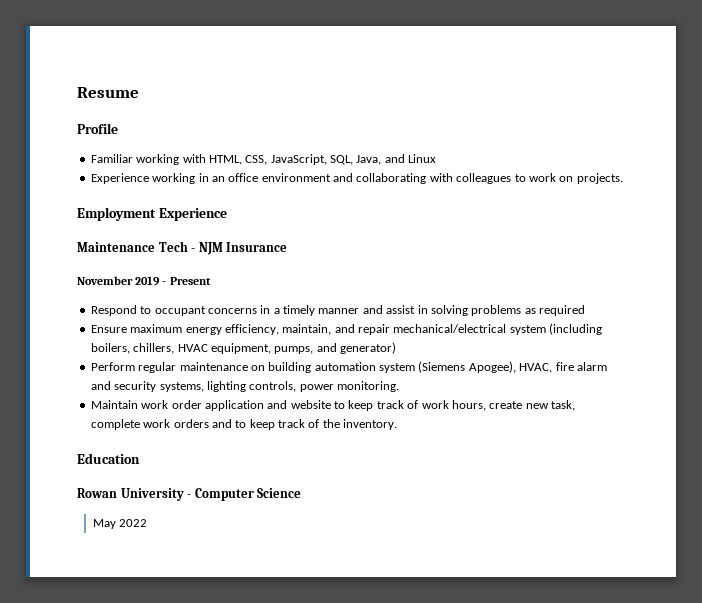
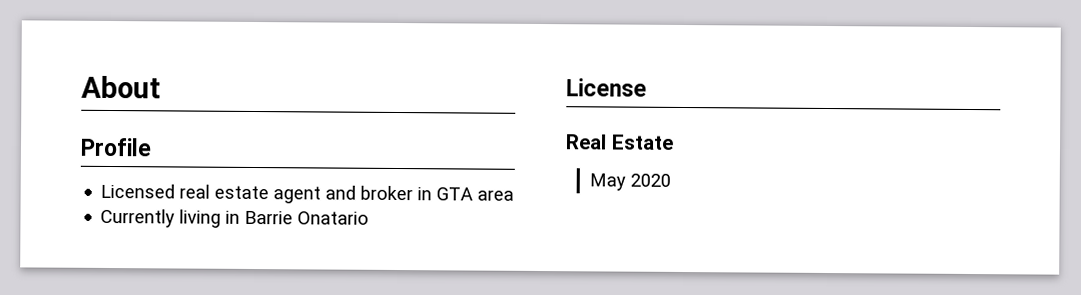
- Resume
+ About
- Familiar working with HTML, CSS, JavaScript, SQL, Java, and Linux
- Experience working in an office environment and collaborating with colleagues to work on projects.
- Employment Experience
- Maintenance Tech - NJM Insurance
- November 2019 - Present
- Respond to occupant concerns in a timely manner and assist in solving problems as required
- Ensure maximum energy efficiency, maintain, and repair mechanical/electrical system (including boilers, chillers, HVAC equipment, pumps, and generator)
- Perform regular maintenance on building automation system (Siemens Apogee), HVAC, fire alarm and security systems, lighting controls, power monitoring.
- Maintain work order application and website to keep track of work hours, create new task, complete work orders and to keep track of the inventory.
- Education
- Rowan University - Computer Science
+ Licensed real estate agent and broker in GTA area
+ Currently living in Barrie Onatario
+ License
+ Real Estate
- May 2022
+ May 2020

